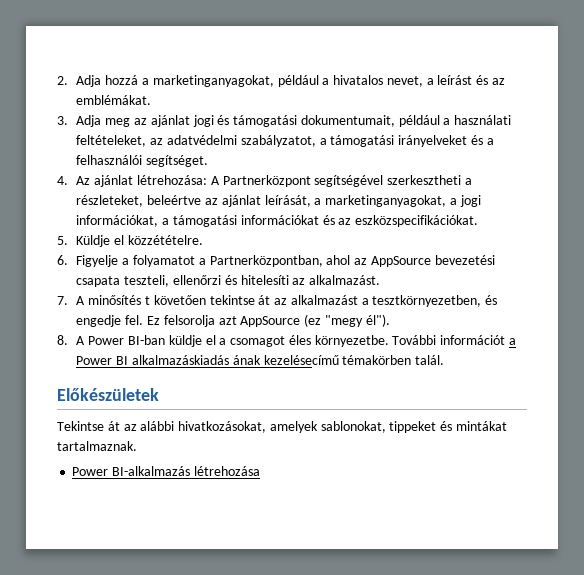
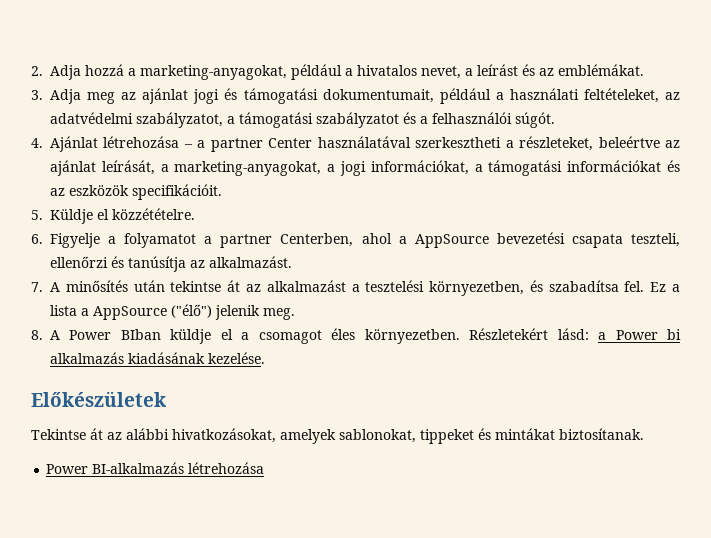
- 2. Adja hozzá a marketinganyagokat, például a hivatalos nevet, a leírást és az emblémákat.
+ 2. Adja hozzá a marketing-anyagokat, például a hivatalos nevet, a leírást és az emblémákat.
- 3. Adja meg az ajánlat jogi és támogatási dokumentumait, például a használati feltételeket, az adatvédelmi szabályzatot, a támogatási irányelveket és a felhasználói segítséget.
+ 3. Adja meg az ajánlat jogi és támogatási dokumentumait, például a használati feltételeket, az adatvédelmi szabályzatot, a támogatási szabályzatot és a felhasználói súgót.
- 4. Az ajánlat létrehozása: A Partnerközpont segítségével szerkesztheti a részleteket, beleértve az ajánlat leírását, a marketinganyagokat, a jogi információkat, a támogatási információkat és az eszközspecifikációkat.
+ 4. Ajánlat létrehozása – a partner Center használatával szerkesztheti a részleteket, beleértve az ajánlat leírását, a marketing-anyagokat, a jogi információkat, a támogatási információkat és az eszközök specifikációit.
- 6. Figyelje a folyamatot a Partnerközpontban, ahol az AppSource bevezetési csapata teszteli, ellenőrzi és hitelesíti az alkalmazást.
+ 6. Figyelje a folyamatot a partner Centerben, ahol a AppSource bevezetési csapata teszteli, ellenőrzi és tanúsítja az alkalmazást.
- 7. A minősítés t követően tekintse át az alkalmazást a tesztkörnyezetben, és engedje fel. Ez felsorolja azt AppSource (ez "megy él").
+ 7. A minősítés után tekintse át az alkalmazást a tesztelési környezetben, és szabadítsa fel. Ez a lista a AppSource ("élő") jelenik meg.
- 8. A Power BI-ban küldje el a csomagot éles környezetbe. További információt a Power BI alkalmazáskiadás ának kezelésecímű témakörben talál.
+ 8. A Power BIban küldje el a csomagot éles környezetben. Részletekért lásd: a Power bi alkalmazás kiadásának kezelése.
- Tekintse át az alábbi hivatkozásokat, amelyek sablonokat, tippeket és mintákat tartalmaznak.
+ Tekintse át az alábbi hivatkozásokat, amelyek sablonokat, tippeket és mintákat biztosítanak.

